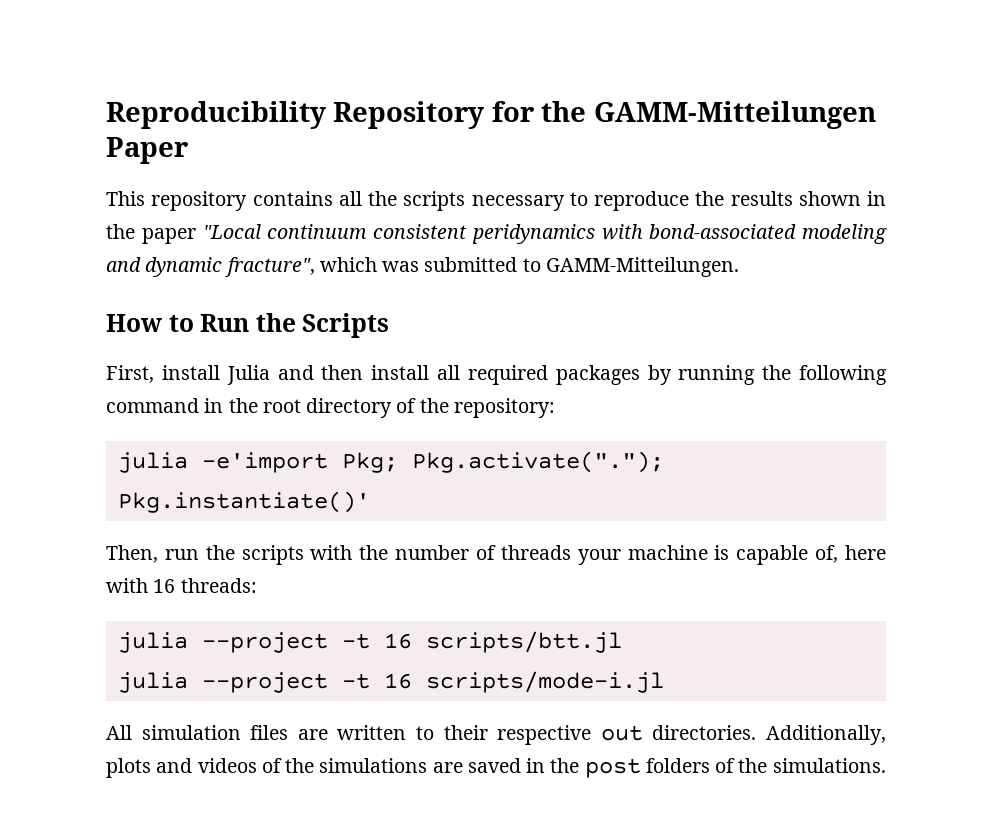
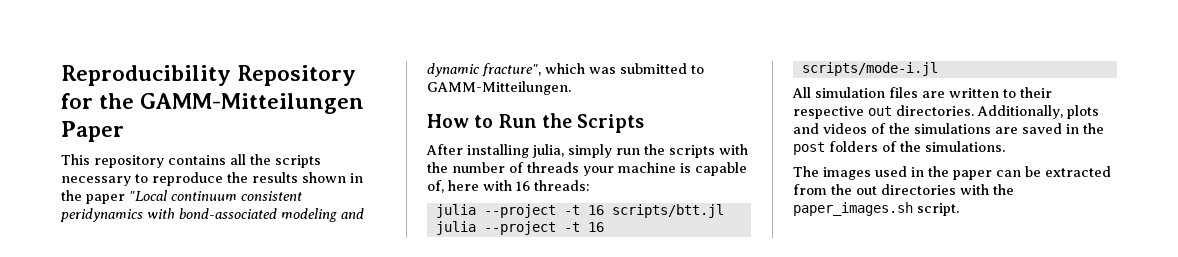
- First, install Julia and then install all required packages by running the following command in the root directory of the repository:
- julia -e'import Pkg; Pkg.activate("."); Pkg.instantiate()'
- Then, run the scripts with the number of threads your machine is capable of, here with 16 threads:
+ After installing julia, simply run the scripts with the number of threads your machine is capable of, here with 16 threads:
+ The images used in the paper can be extracted from the out directories with the paper_images.sh script.

